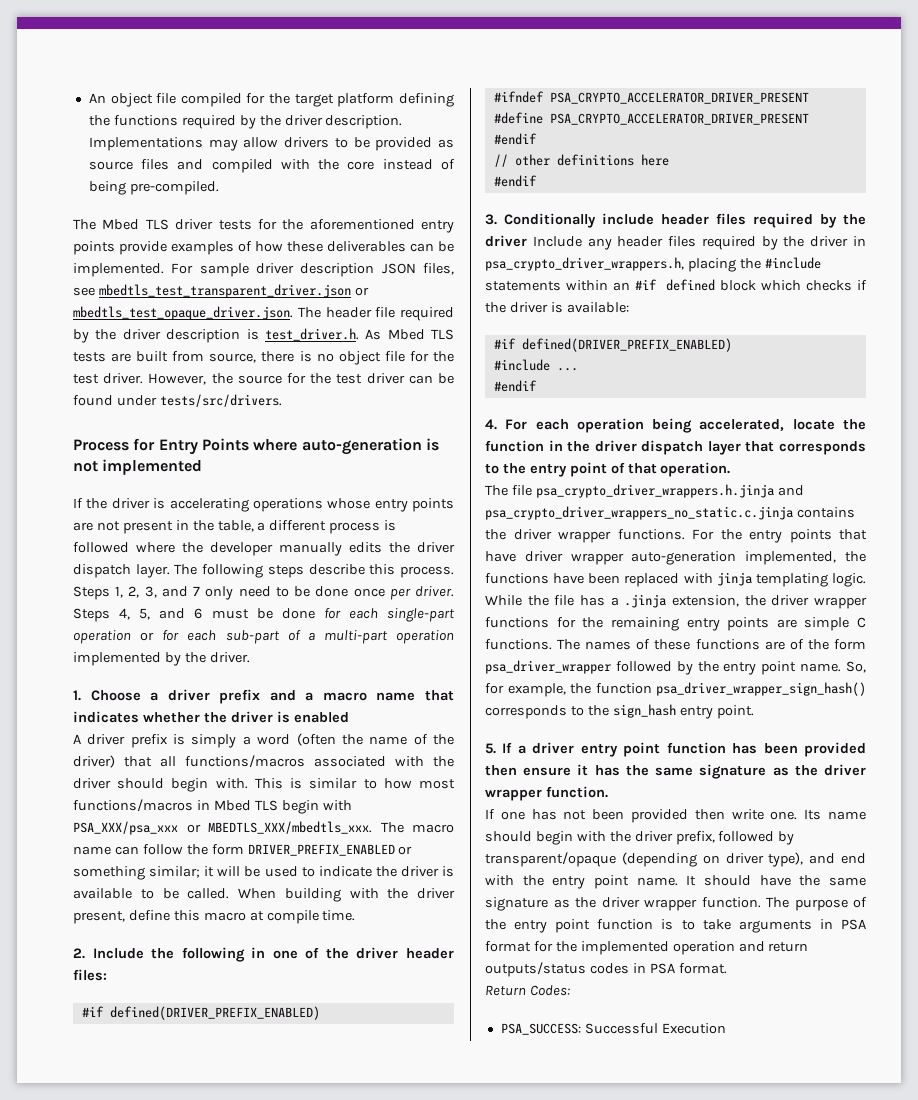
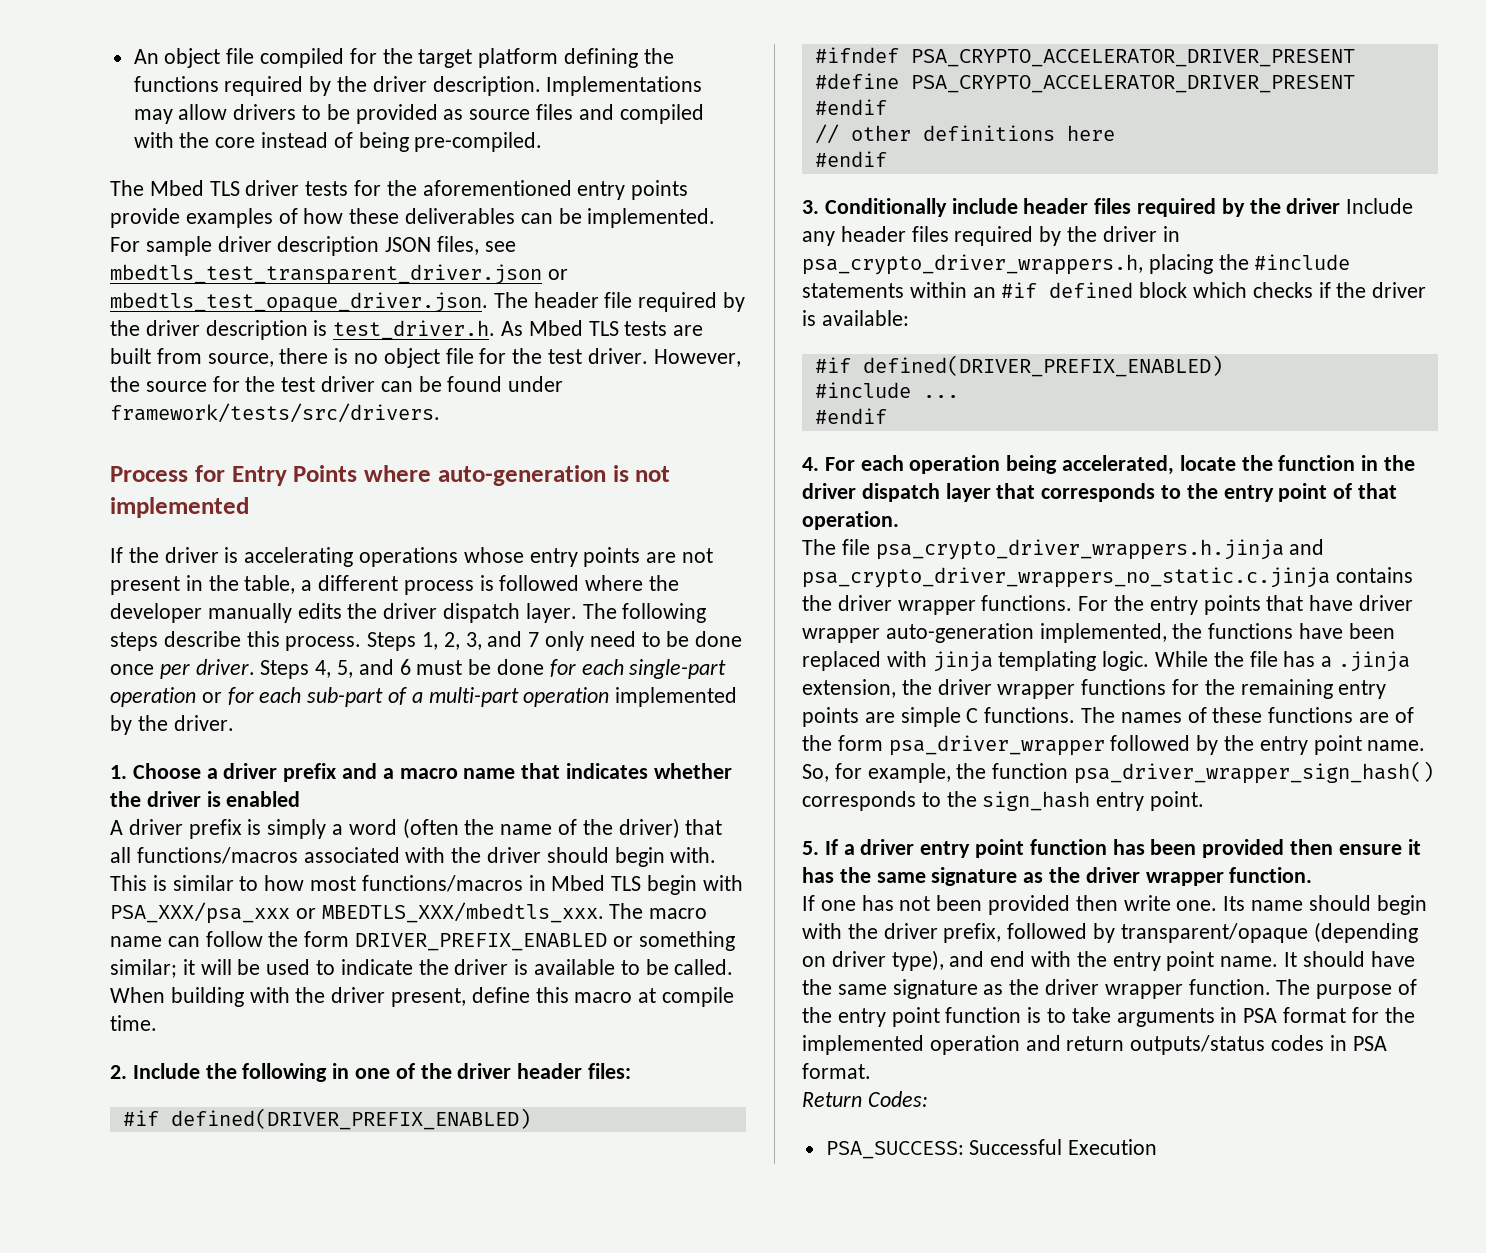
- However, the source for the test driver can be found under tests/src/drivers.
+ However, the source for the test driver can be found under framework/tests/src/drivers.

